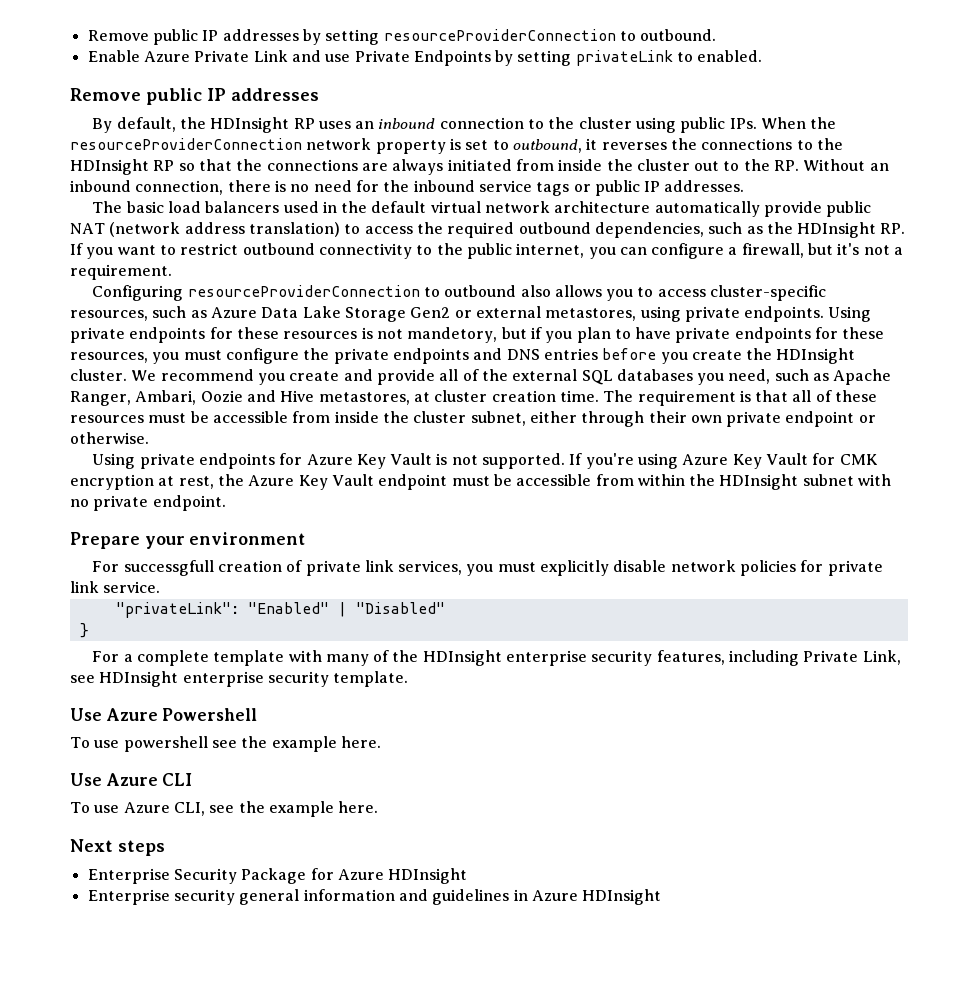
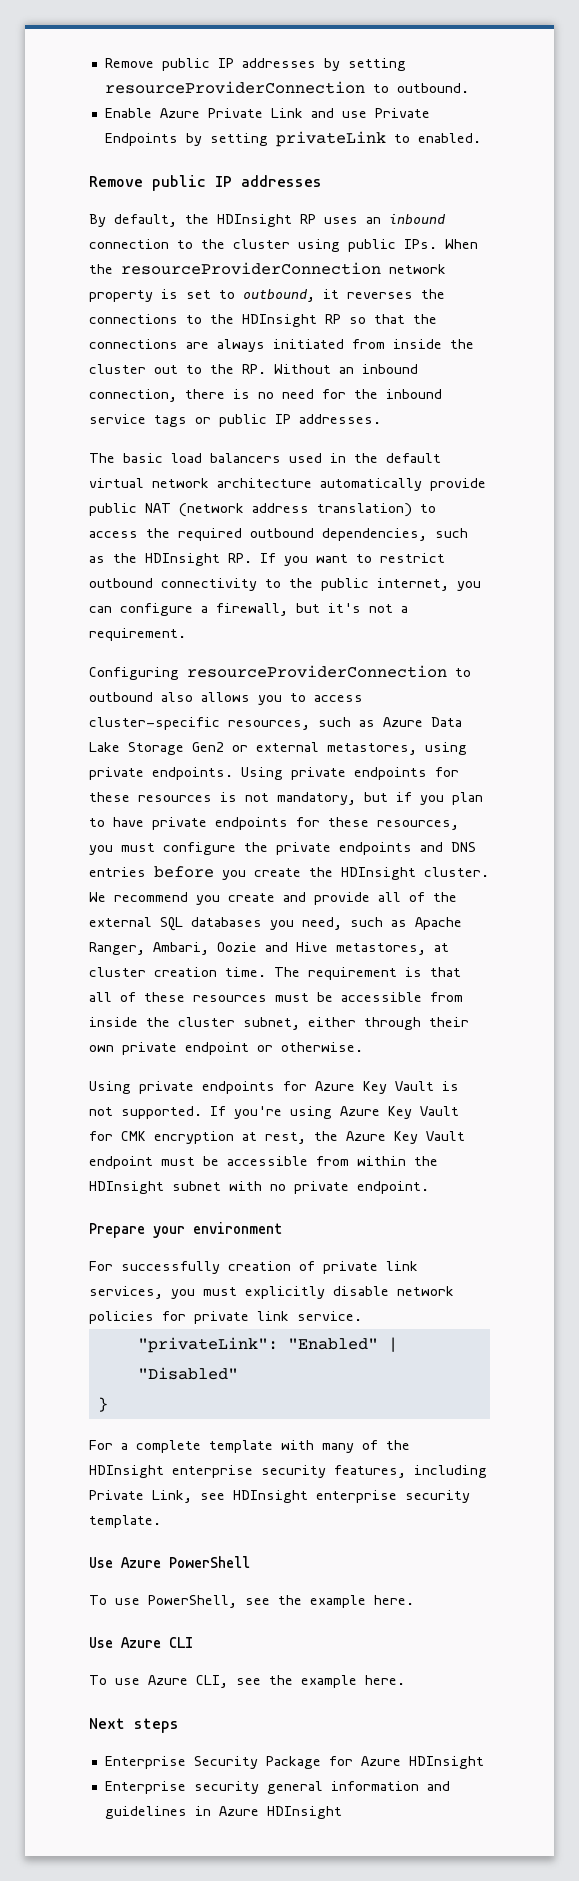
- Using private endpoints for these resources is not mandetory, but if you plan to have private endpoints for these resources, you must configure the private endpoints and DNS entries before you create the HDInsight cluster.
+ Using private endpoints for these resources is not mandatory, but if you plan to have private endpoints for these resources, you must configure the private endpoints and DNS entries before you create the HDInsight cluster.
- For successgfull creation of private link services, you must explicitly disable network policies for private link service.
+ For successfully creation of private link services, you must explicitly disable network policies for private link service.
- Use Azure Powershell
- To use powershell see the example here.
+ Use Azure PowerShell
+ To use PowerShell, see the example here.

